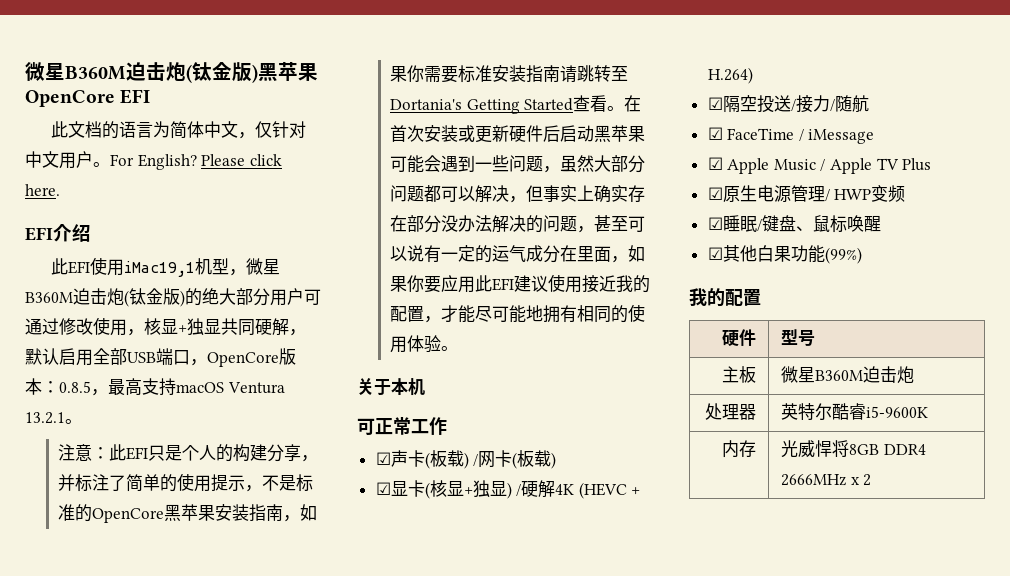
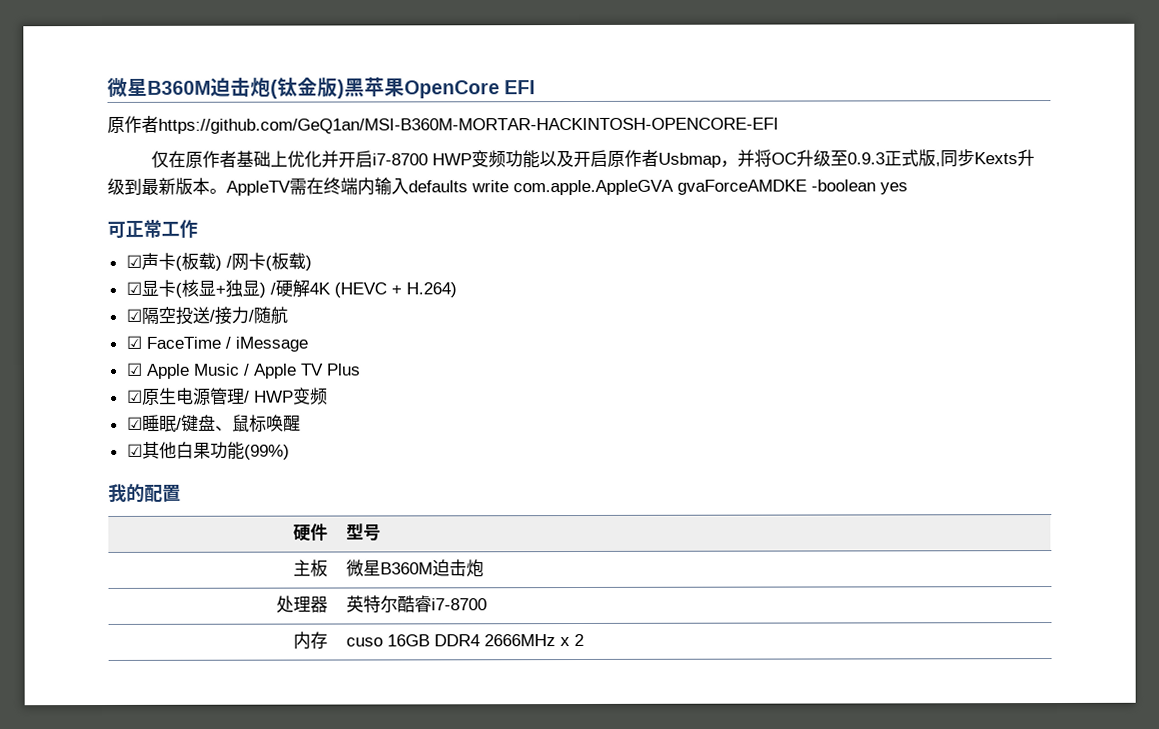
- 此文档的语言为简体中文，仅针对中文用户。For English? Please click here.
- EFI介绍
- 此EFI使用iMac19,1机型，微星B360M迫击炮(钛金版)的绝大部分用户可通过修改使用，核显+独显共同硬解，默认启用全部USB端口，OpenCore版本：0.8.5，最高支持macOS Ventura 13.2.1。
- 注意：此EFI只是个人的构建分享，并标注了简单的使用提示，不是标准的OpenCore黑苹果安装指南，如果你需要标准安装指南请跳转至Dortania's Getting Started查看。在首次安装或更新硬件后启动黑苹果可能会遇到一些问题，虽然大部分问题都可以解决，但事实上确实存在部分没办法解决的问题，甚至可以说有一定的运气成分在里面，如果你要应用此EFI建议使用接近我的配置，才能尽可能地拥有相同的使用体验。
- 关于本机
+ 原作者https://github.com/GeQ1an/MSI-B360M-MORTAR-HACKINTOSH-OPENCORE-EFI
+ 仅在原作者基础上优化并开启i7-8700 HWP变频功能以及开启原作者Usbmap，并将OC升级至0.9.3正式版,同步Kexts升级到最新版本。AppleTV需在终端内输入defaults write com.apple.AppleGVA gvaForceAMDKE -boolean yes
- 处理器 | 英特尔酷睿i5-9600K
+ 处理器 | 英特尔酷睿i7-8700
- 内存 | 光威悍将8GB DDR4 2666MHz x 2
+ 内存 | cuso 16GB DDR4 2666MHz x 2

